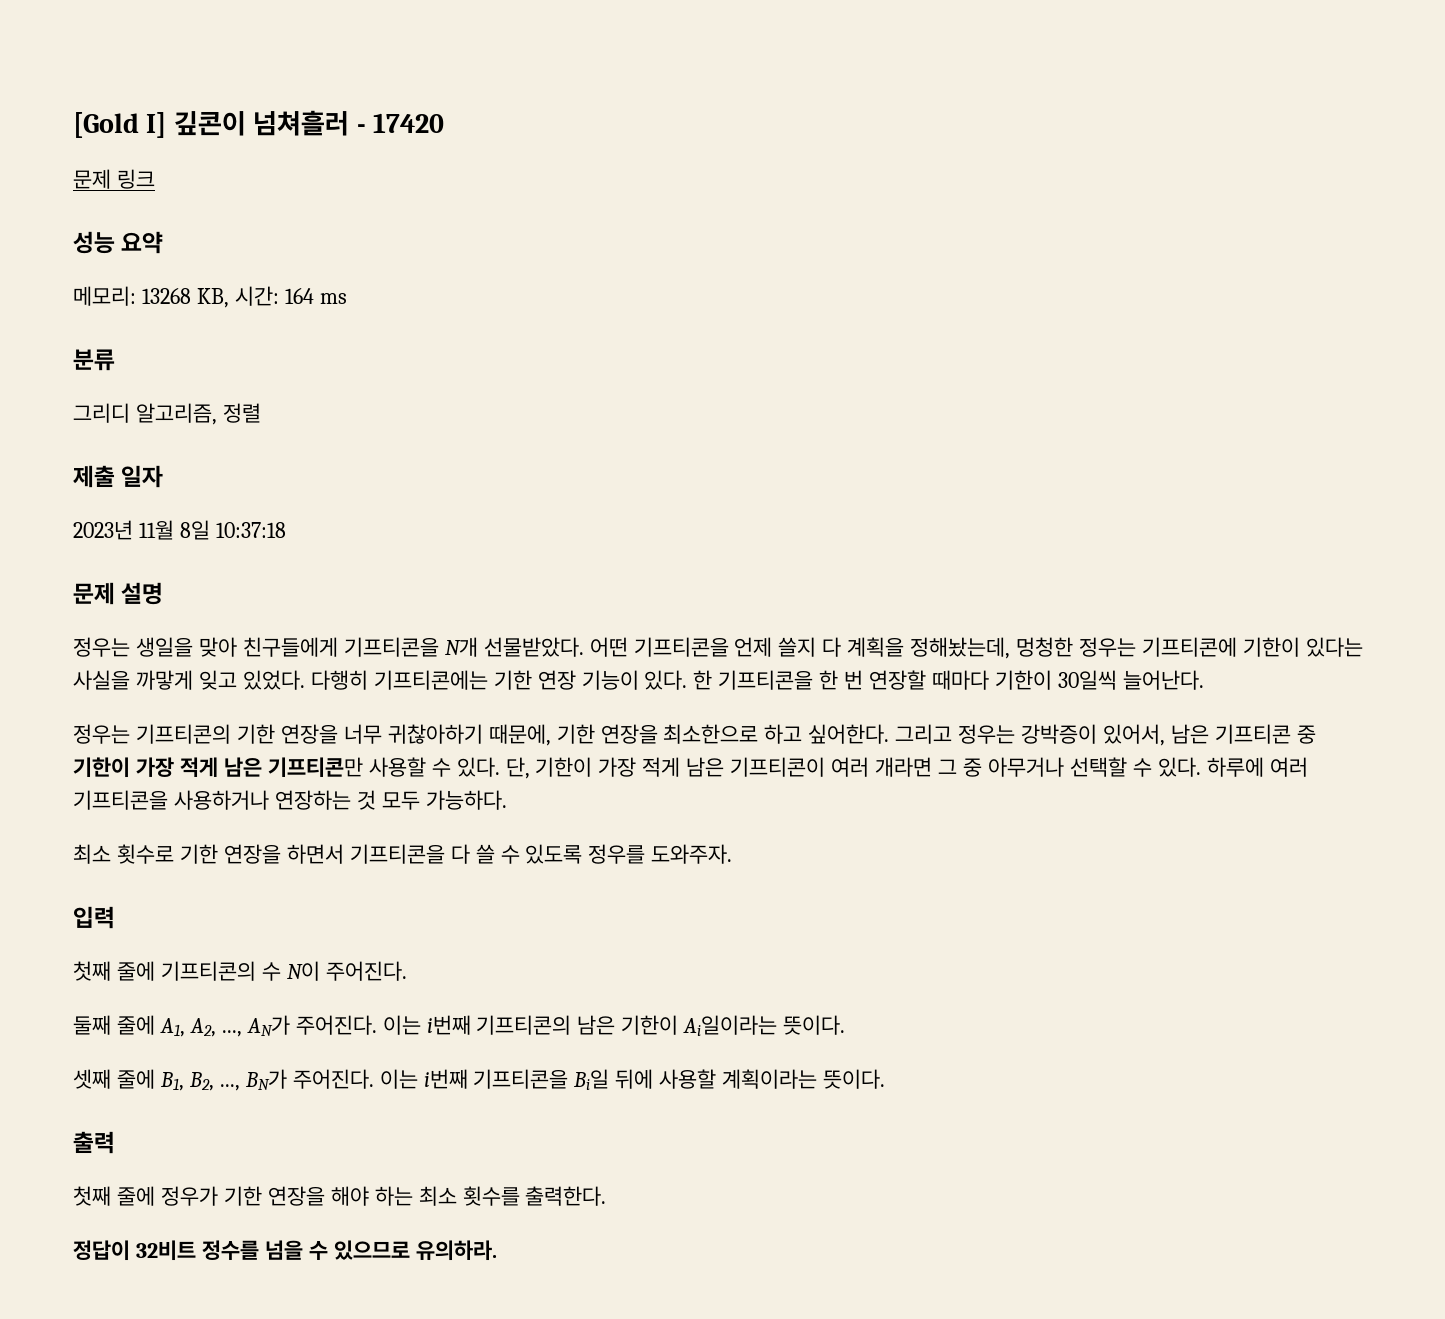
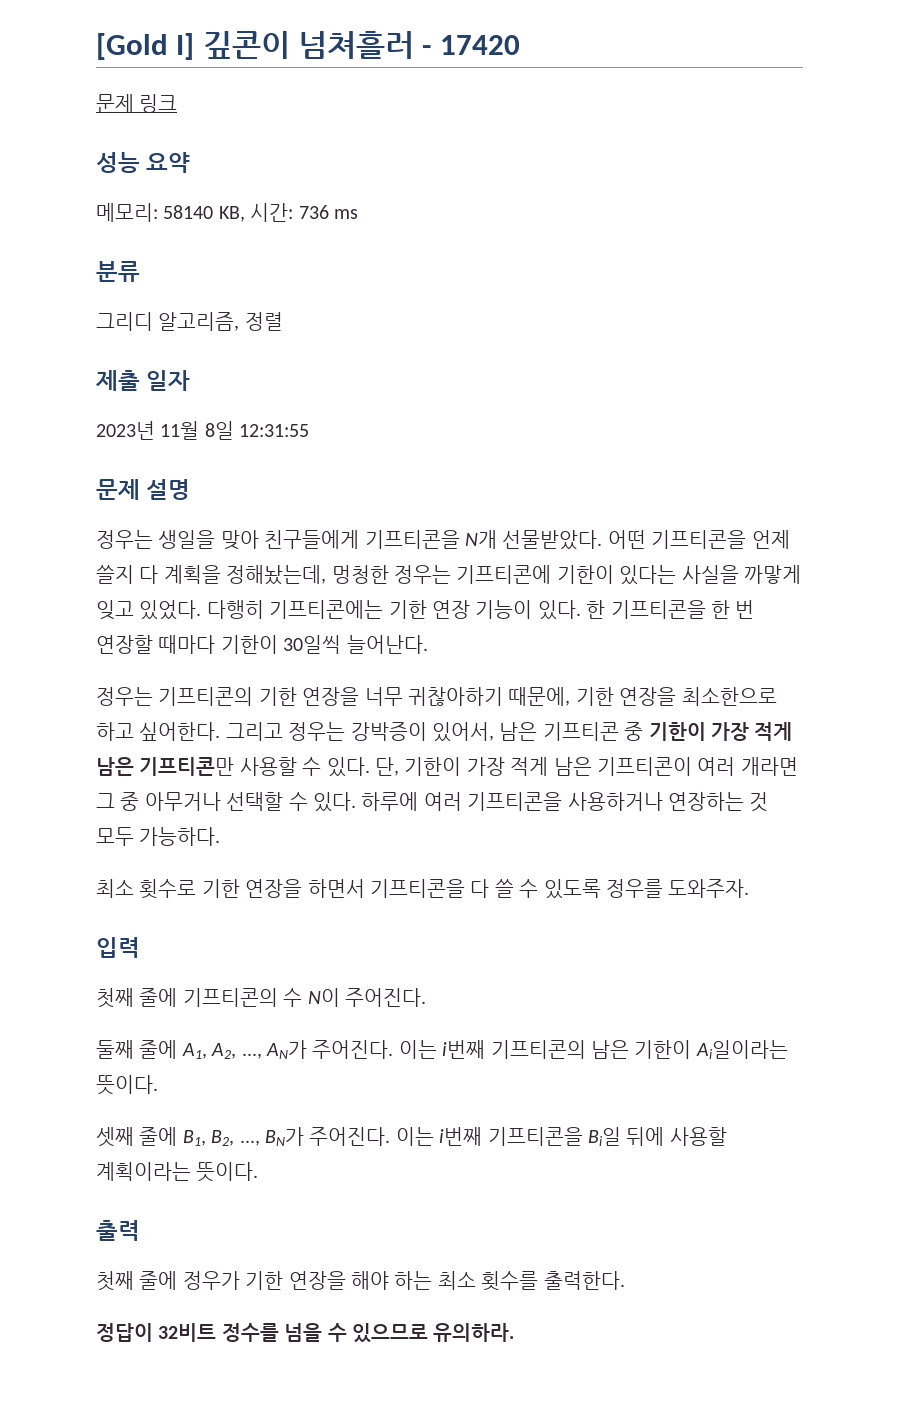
- 메모리: 13268 KB, 시간: 164 ms
+ 메모리: 58140 KB, 시간: 736 ms
- 2023년 11월 8일 10:37:18
+ 2023년 11월 8일 12:31:55

